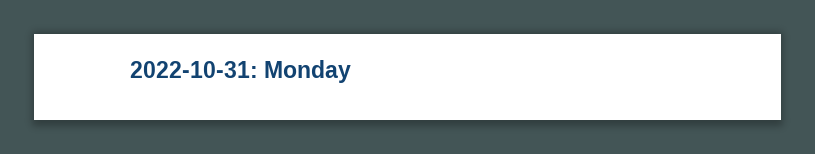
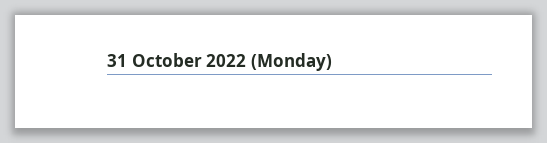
- 2022-10-31: Monday
+ 31 October 2022 (Monday)

